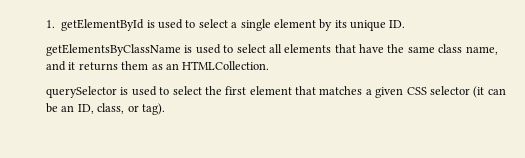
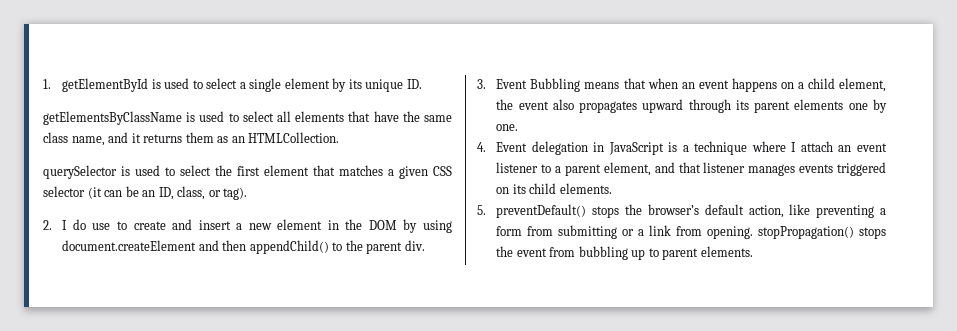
+ 2. I do use to create and insert a new element in the DOM by using document.createElement and then appendChild() to the parent div.
+ 3. Event Bubbling means that when an event happens on a child element, the event also propagates upward through its parent elements one by one.
+ 4. Event delegation in JavaScript is a technique where I attach an event listener to a parent element, and that listener manages events triggered on its child elements.
+ 5. preventDefault() stops the browser’s default action, like preventing a form from submitting or a link from opening. stopPropagation() stops the event from bubbling up to parent elements.

